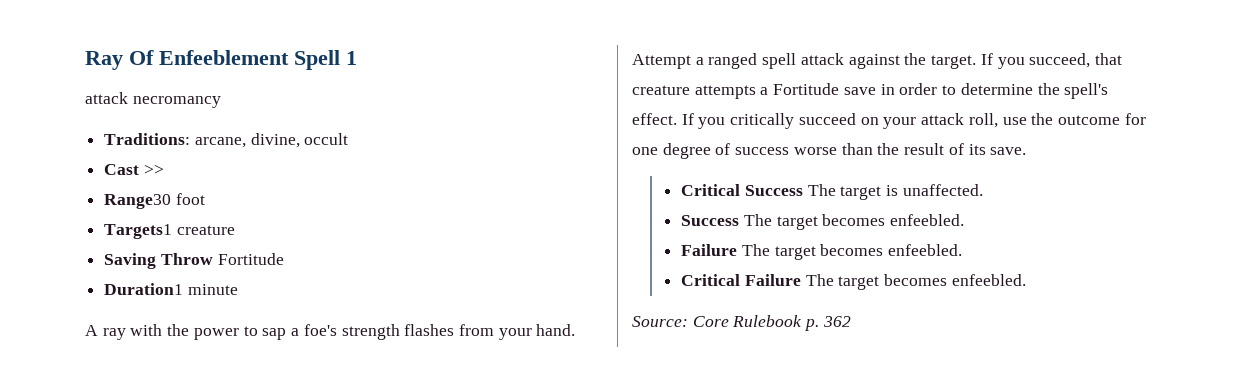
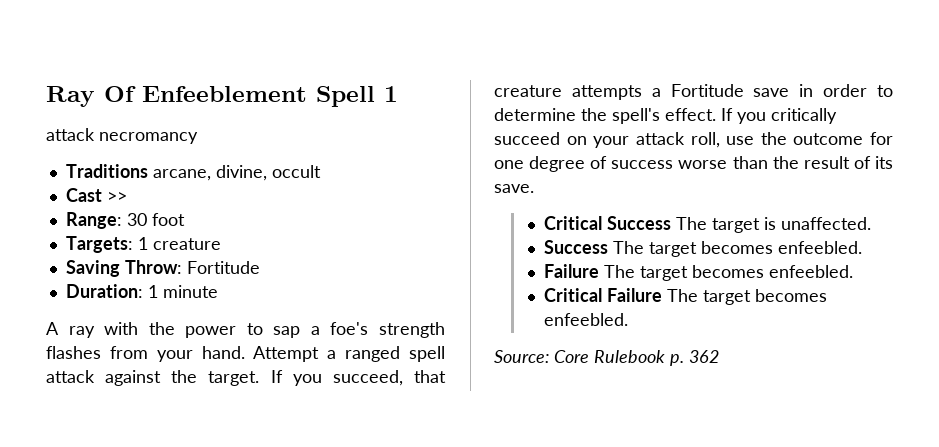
- Traditions: arcane, divine, occult
+ Traditions arcane, divine, occult
- Range30 foot
+ Range: 30 foot
- Targets1 creature
+ Targets: 1 creature
- Saving Throw Fortitude
+ Saving Throw: Fortitude
- Duration1 minute
+ Duration: 1 minute

